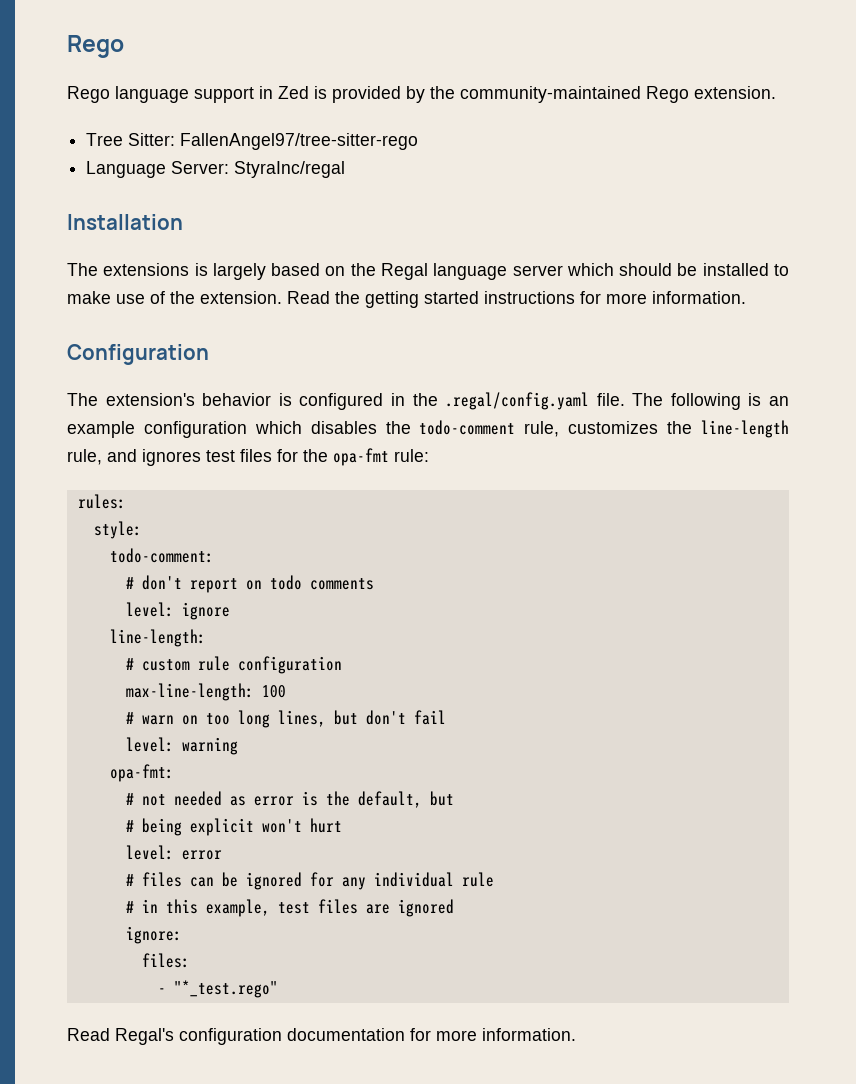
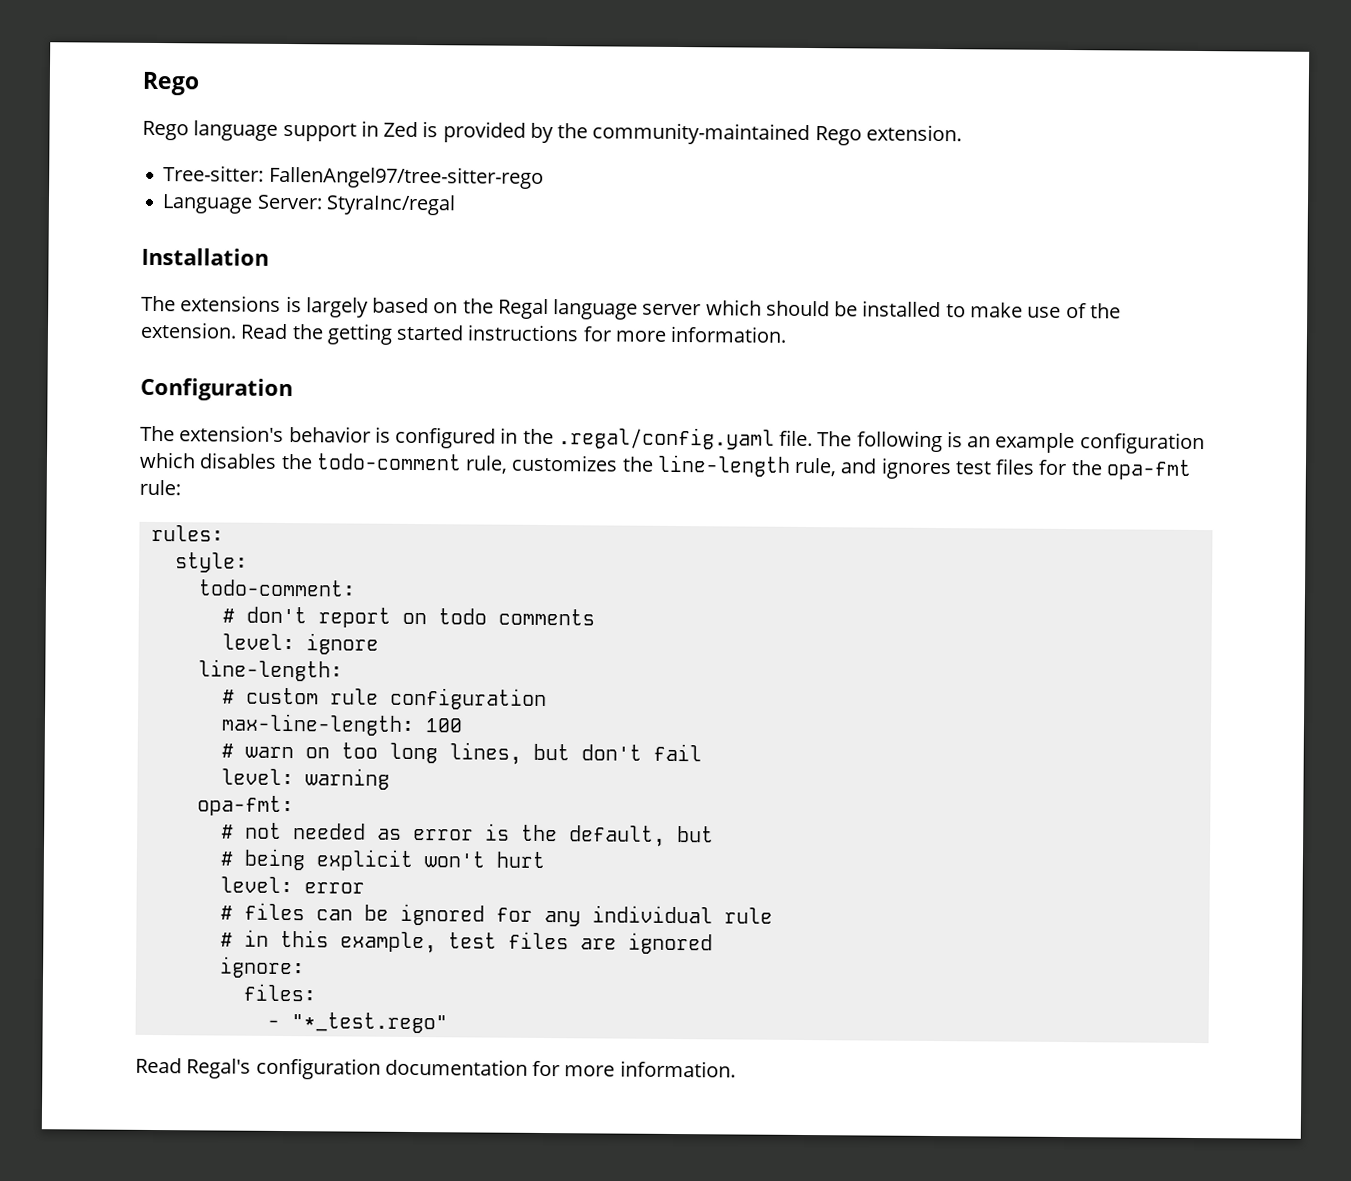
- Tree Sitter: FallenAngel97/tree-sitter-rego
+ Tree-sitter: FallenAngel97/tree-sitter-rego

